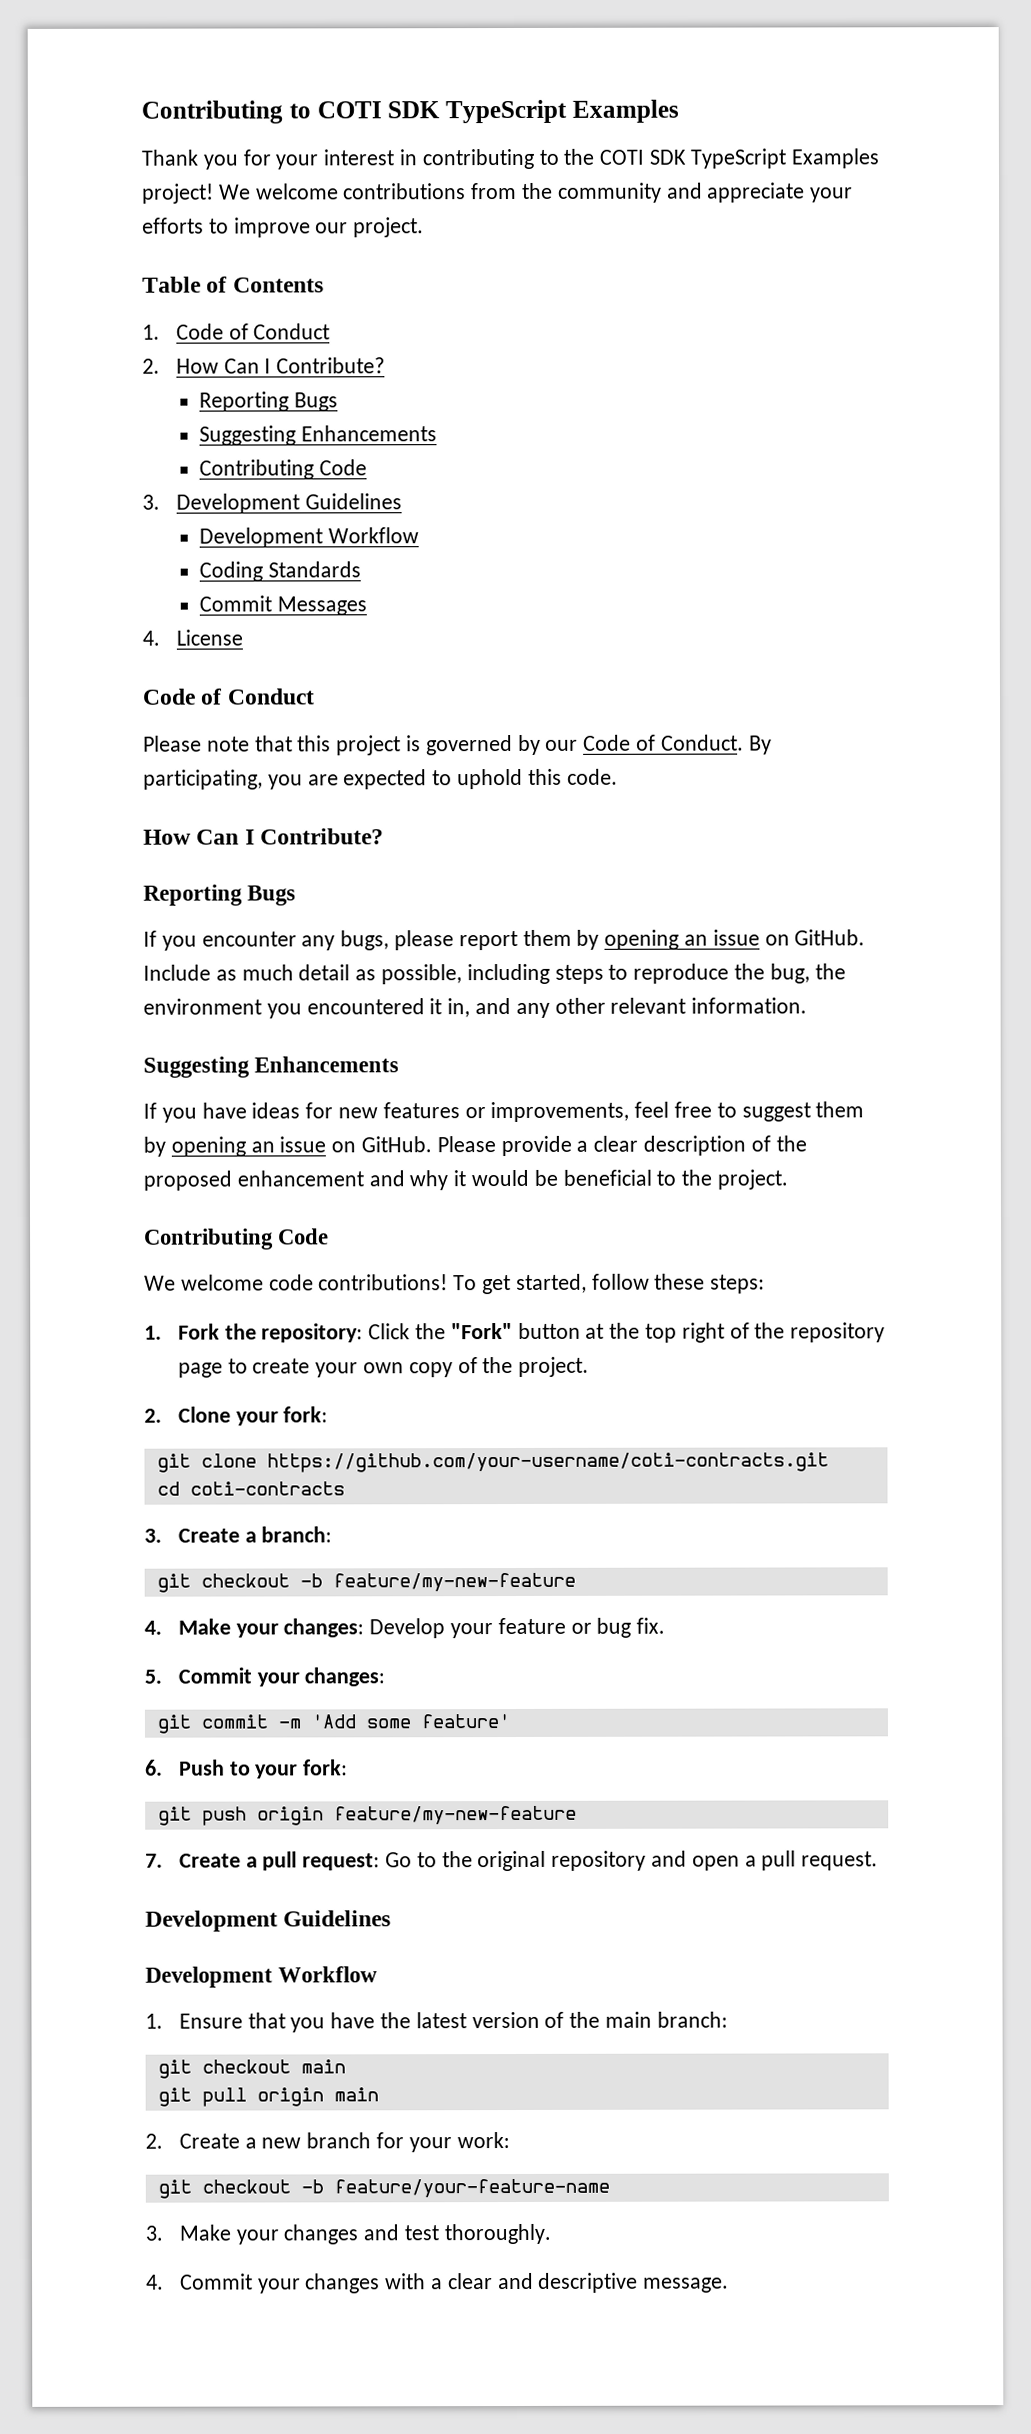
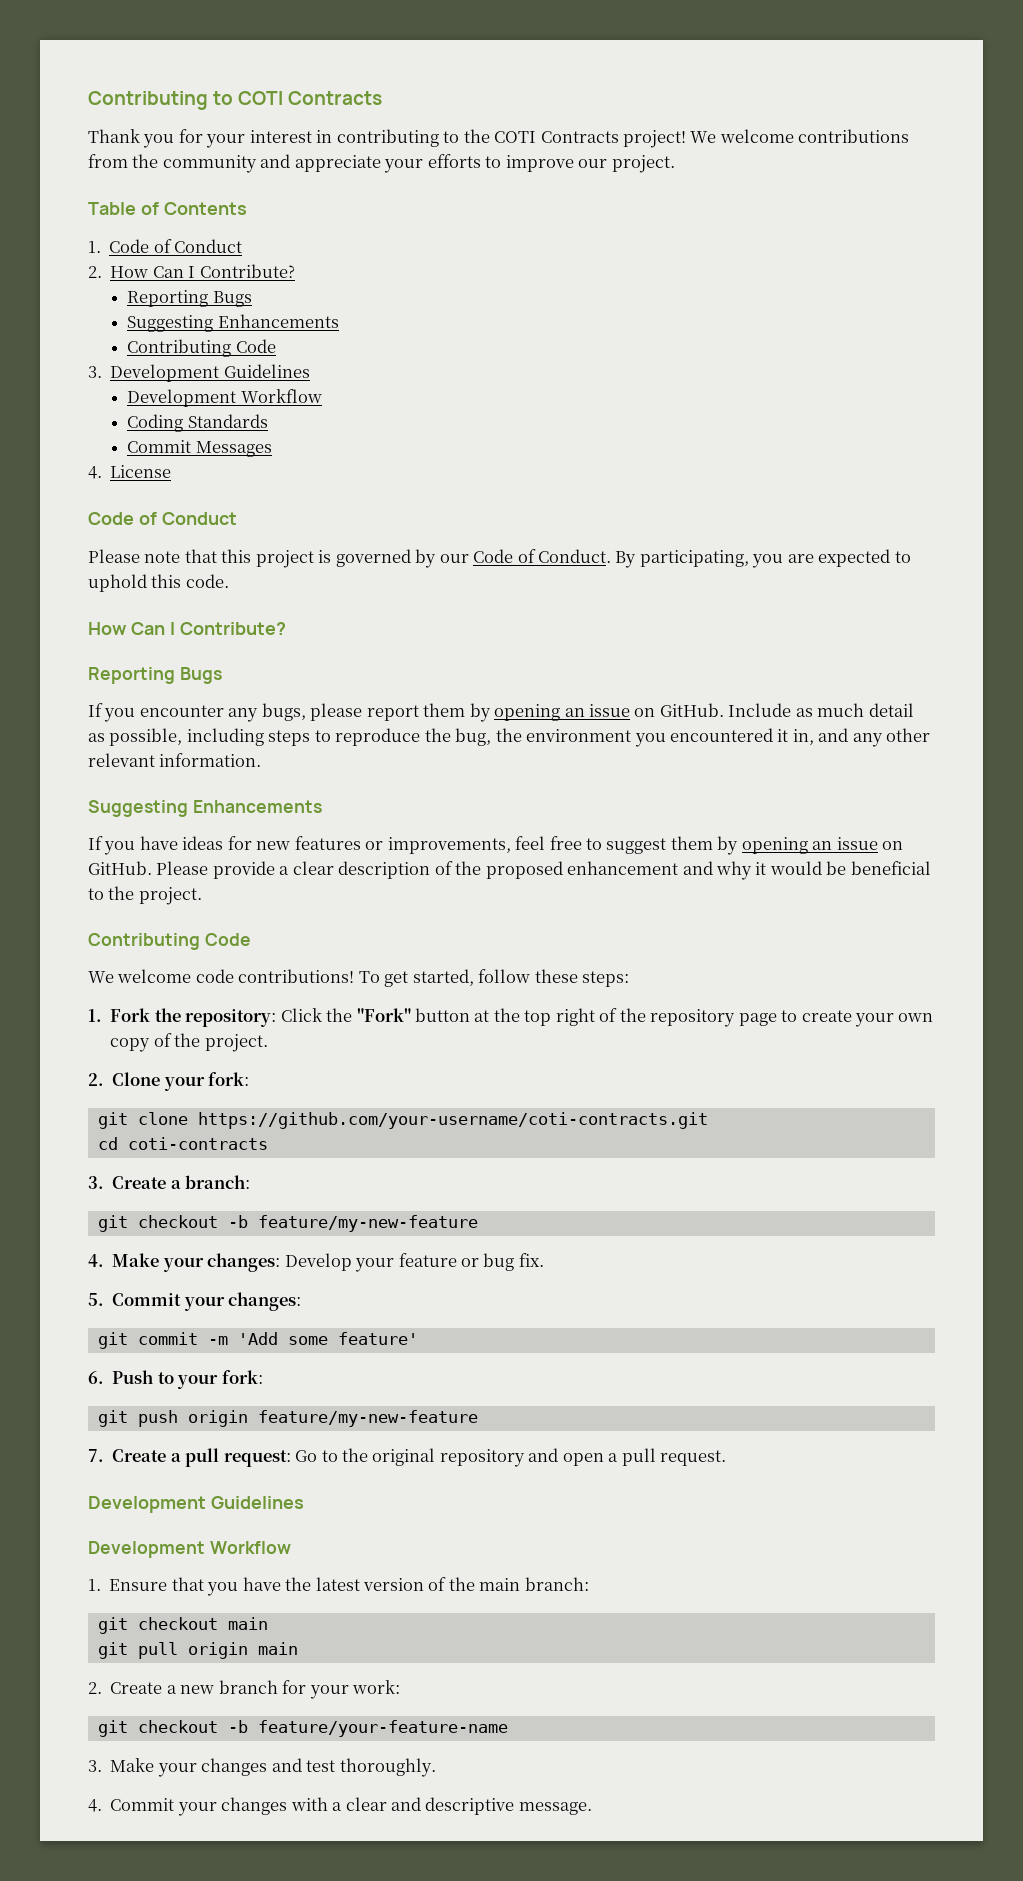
- Contributing to COTI SDK TypeScript Examples
+ Contributing to COTI Contracts
- Thank you for your interest in contributing to the COTI SDK TypeScript Examples project!
+ Thank you for your interest in contributing to the COTI Contracts project!

